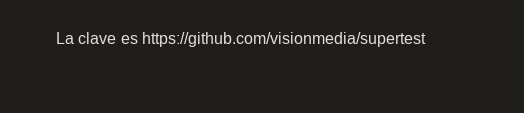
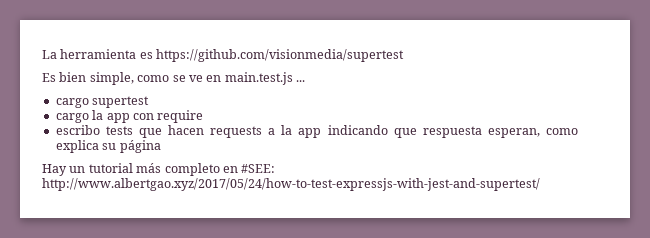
- La clave es https://github.com/visionmedia/supertest
+ La herramienta es https://github.com/visionmedia/supertest
+ Es bien simple, como se ve en main.test.js ...
+ cargo supertest
+ cargo la app con require
+ escribo tests que hacen requests a la app indicando que respuesta esperan, como explica su página
+ Hay un tutorial más completo en #SEE: http://www.albertgao.xyz/2017/05/24/how-to-test-expressjs-with-jest-and-supertest/

